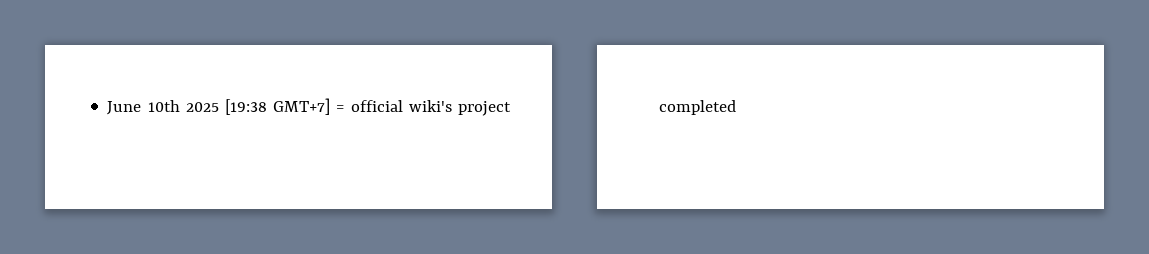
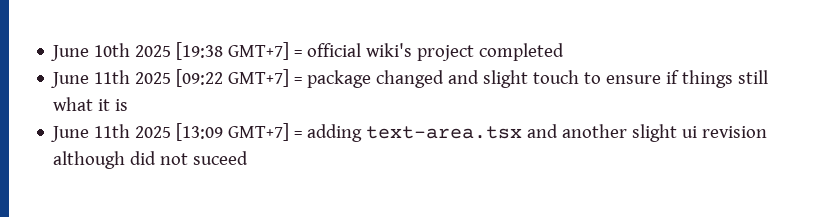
+ June 11th 2025 [09:22 GMT+7] = package changed and slight touch to ensure if things still what it is
+ June 11th 2025 [13:09 GMT+7] = adding text-area.tsx and another slight ui revision although did not suceed

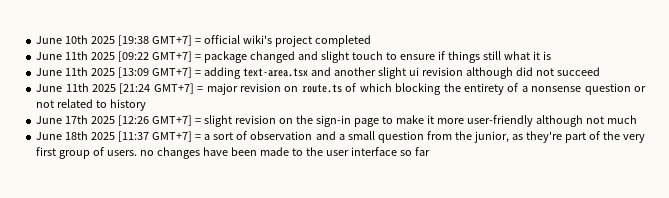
- June 11th 2025 [13:09 GMT+7] = adding text-area.tsx and another slight ui revision although did not suceed
+ June 11th 2025 [13:09 GMT+7] = adding text-area.tsx and another slight ui revision although did not succeed
+ June 11th 2025 [21:24 GMT+7] = major revision on route.ts of which blocking the entirety of a nonsense question or not related to history
+ June 17th 2025 [12:26 GMT+7] = slight revision on the sign-in page to make it more user-friendly although not much
+ June 18th 2025 [11:37 GMT+7] = a sort of observation and a small question from the junior, as they're part of the very first group of users. no changes have been made to the user interface so far

